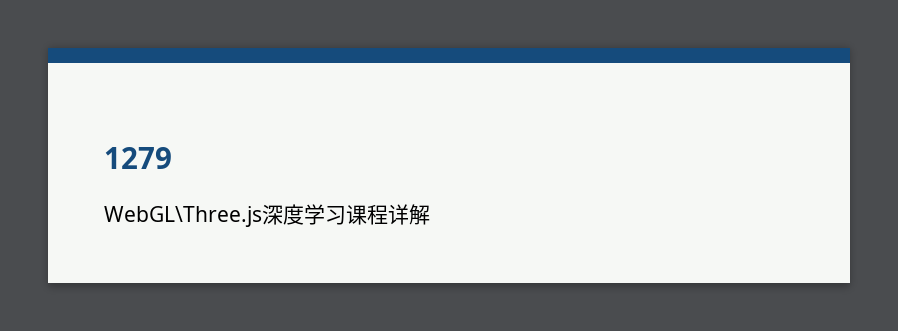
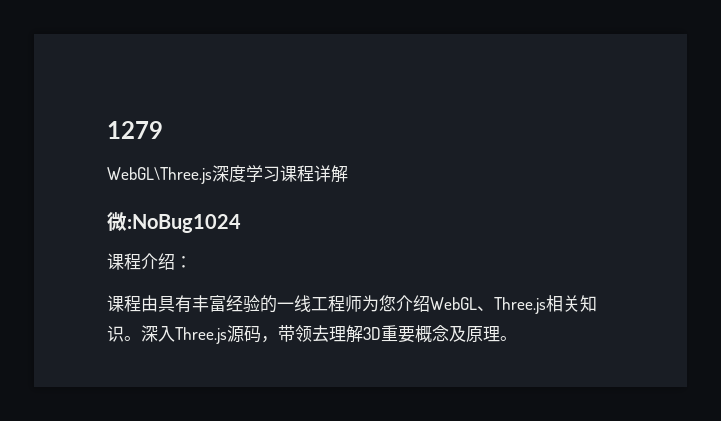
+ 微:NoBug1024
+ 课程介绍：
+ 课程由具有丰富经验的一线工程师为您介绍WebGL、Three.js相关知识。深入Three.js源码，带领去理解3D重要概念及原理。

